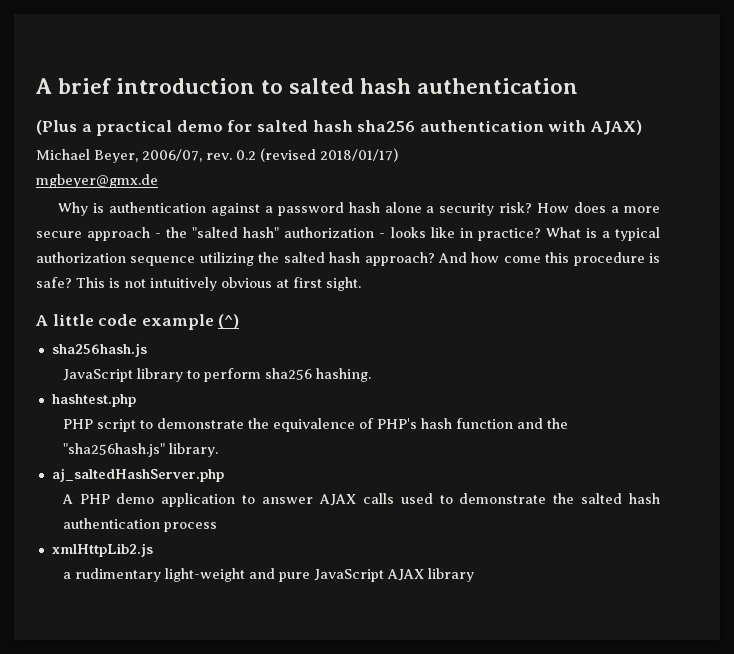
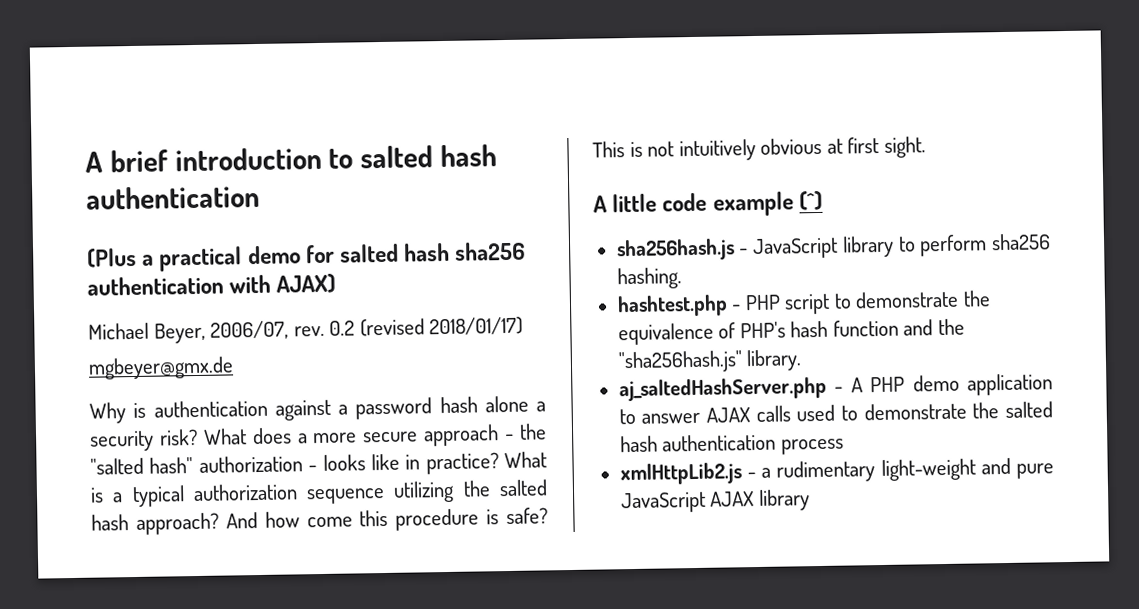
- How does a more secure approach - the "salted hash" authorization - looks like in practice?
+ What does a more secure approach - the "salted hash" authorization - looks like in practice?
- sha256hash.js
- JavaScript library to perform sha256 hashing.
+ sha256hash.js - JavaScript library to perform sha256 hashing.
- hashtest.php
- PHP script to demonstrate the equivalence of PHP's hash function and the "sha256hash.js" library.
+ hashtest.php - PHP script to demonstrate the equivalence of PHP's hash function and the "sha256hash.js" library.
- aj_saltedHashServer.php
- A PHP demo application to answer AJAX calls used to demonstrate the salted hash authentication process
+ aj_saltedHashServer.php - A PHP demo application to answer AJAX calls used to demonstrate the salted hash authentication process
- xmlHttpLib2.js
- a rudimentary light-weight and pure JavaScript AJAX library
+ xmlHttpLib2.js - a rudimentary light-weight and pure JavaScript AJAX library

